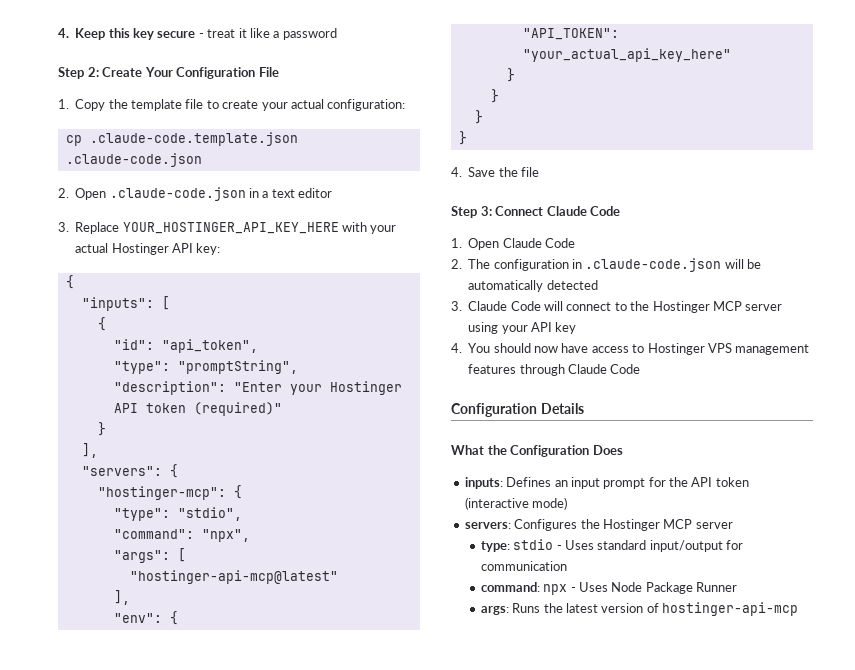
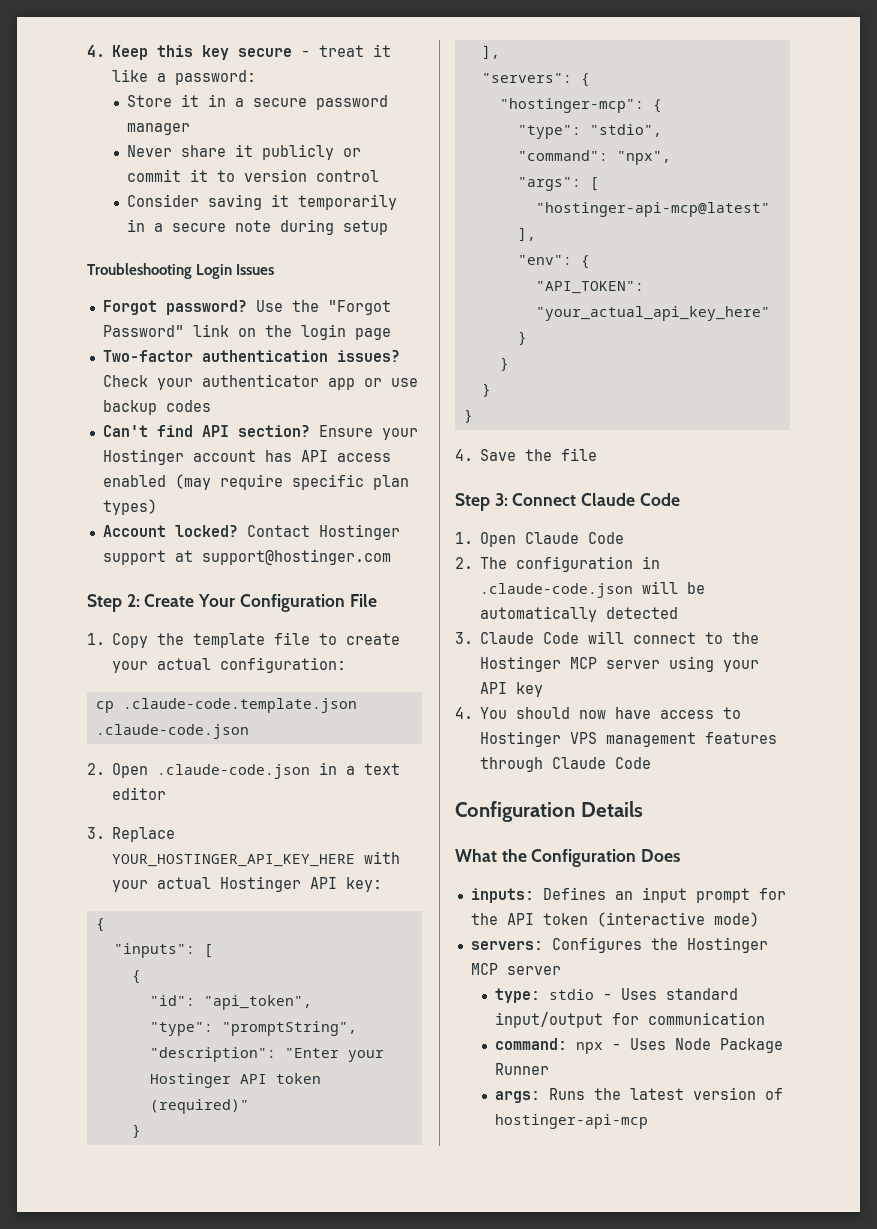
- 4. Keep this key secure - treat it like a password
+ 4. Keep this key secure - treat it like a password:
+ Store it in a secure password manager
+ Never share it publicly or commit it to version control
+ Consider saving it temporarily in a secure note during setup
+ Troubleshooting Login Issues
+ Forgot password? Use the "Forgot Password" link on the login page
+ Two-factor authentication issues? Check your authenticator app or use backup codes
+ Can't find API section? Ensure your Hostinger account has API access enabled (may require specific plan types)
+ Account locked? Contact Hostinger support at support@hostinger.com

